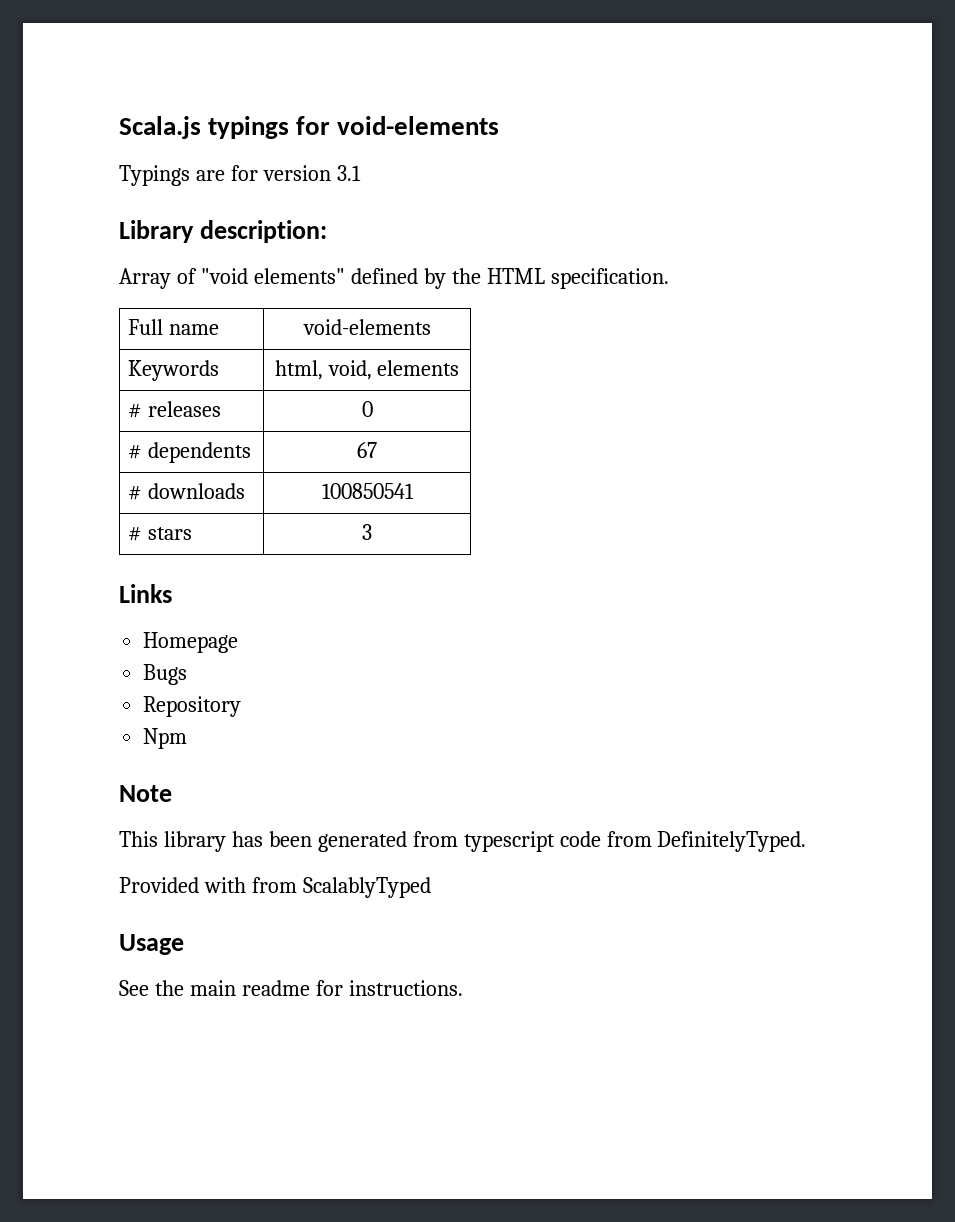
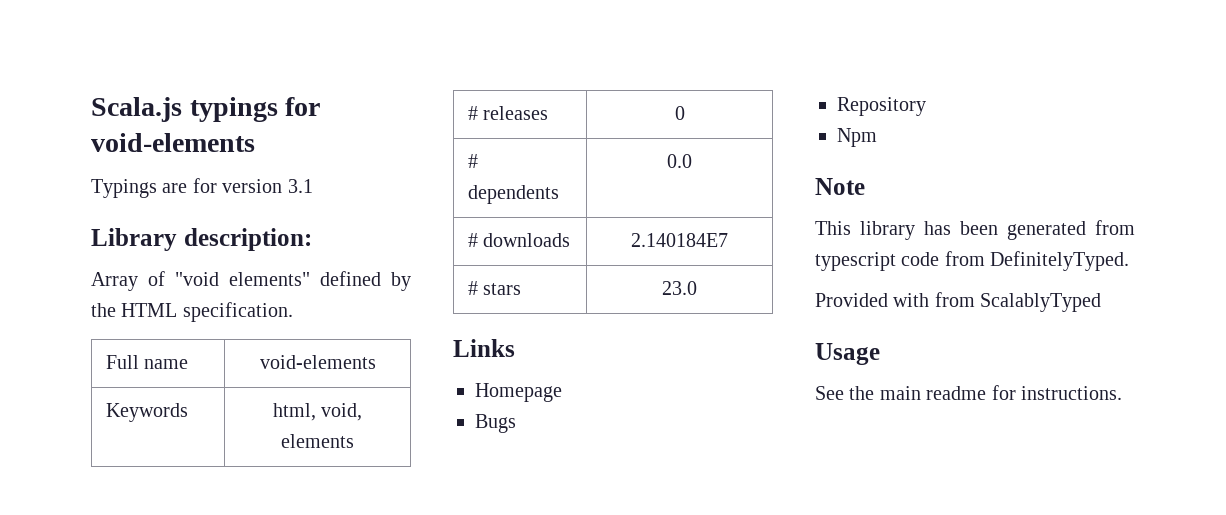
- # dependents | 67
+ # dependents | 0.0
- # downloads | 100850541
+ # downloads | 2.140184E7
- # stars | 3
+ # stars | 23.0

